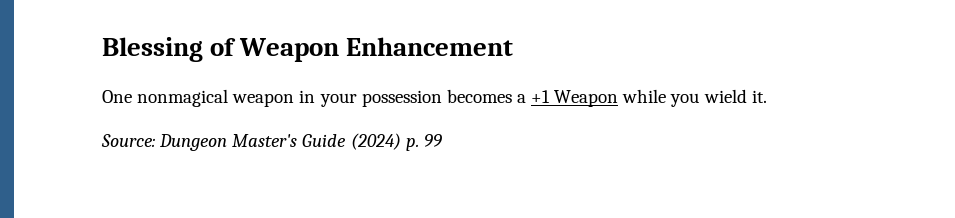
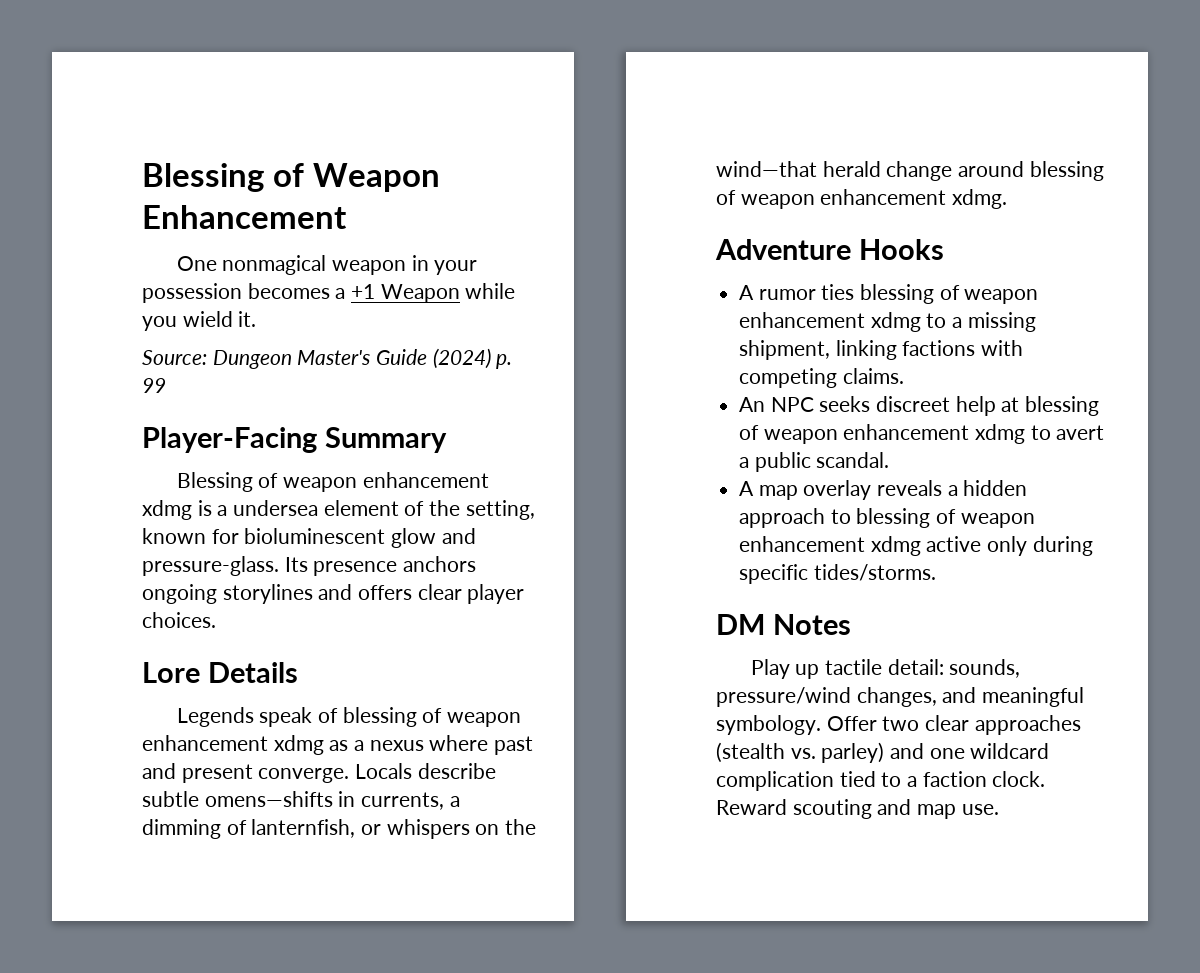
+ Player-Facing Summary
+ Blessing of weapon enhancement xdmg is a undersea element of the setting, known for bioluminescent glow and pressure-glass. Its presence anchors ongoing storylines and offers clear player choices.
+ Lore Details
+ Legends speak of blessing of weapon enhancement xdmg as a nexus where past and present converge. Locals describe subtle omens—shifts in currents, a dimming of lanternfish, or whispers on the wind—that herald change around blessing of weapon enhancement xdmg.
+ Adventure Hooks
+ A rumor ties blessing of weapon enhancement xdmg to a missing shipment, linking factions with competing claims.
+ An NPC seeks discreet help at blessing of weapon enhancement xdmg to avert a public scandal.
+ A map overlay reveals a hidden approach to blessing of weapon enhancement xdmg active only during specific tides/storms.
+ DM Notes
+ Play up tactile detail: sounds, pressure/wind changes, and meaningful symbology. Offer two clear approaches (stealth vs. parley) and one wildcard complication tied to a faction clock. Reward scouting and map use.

